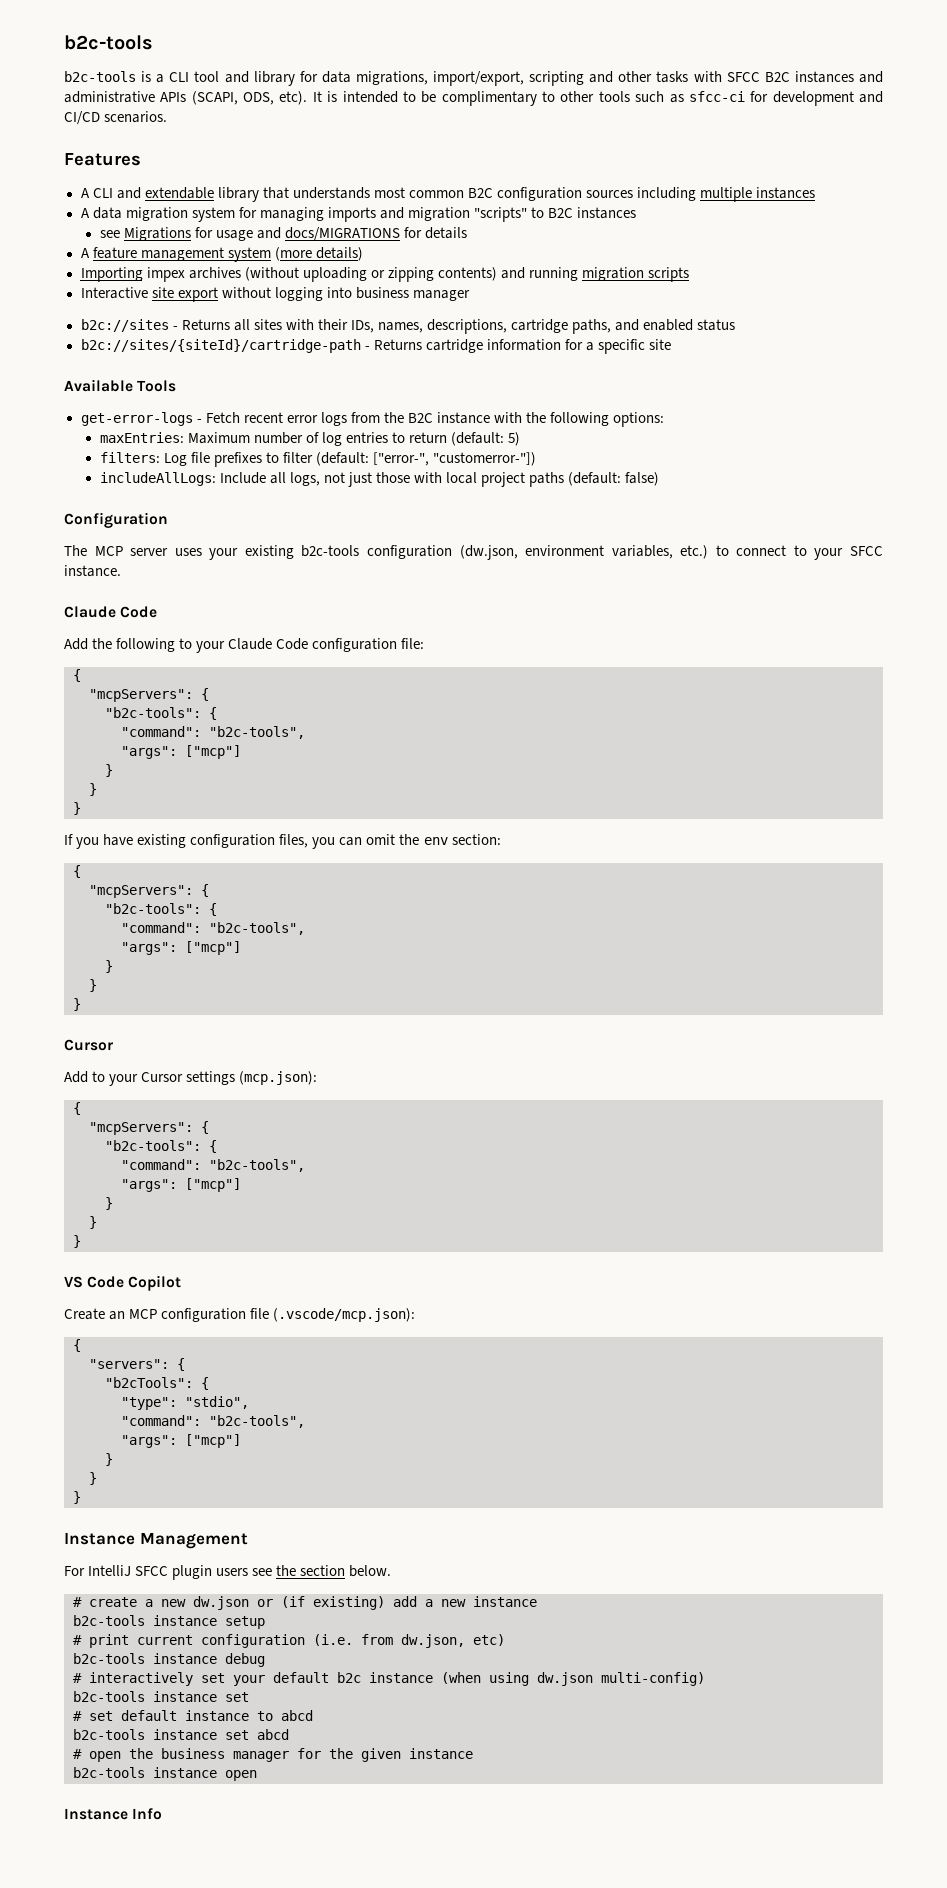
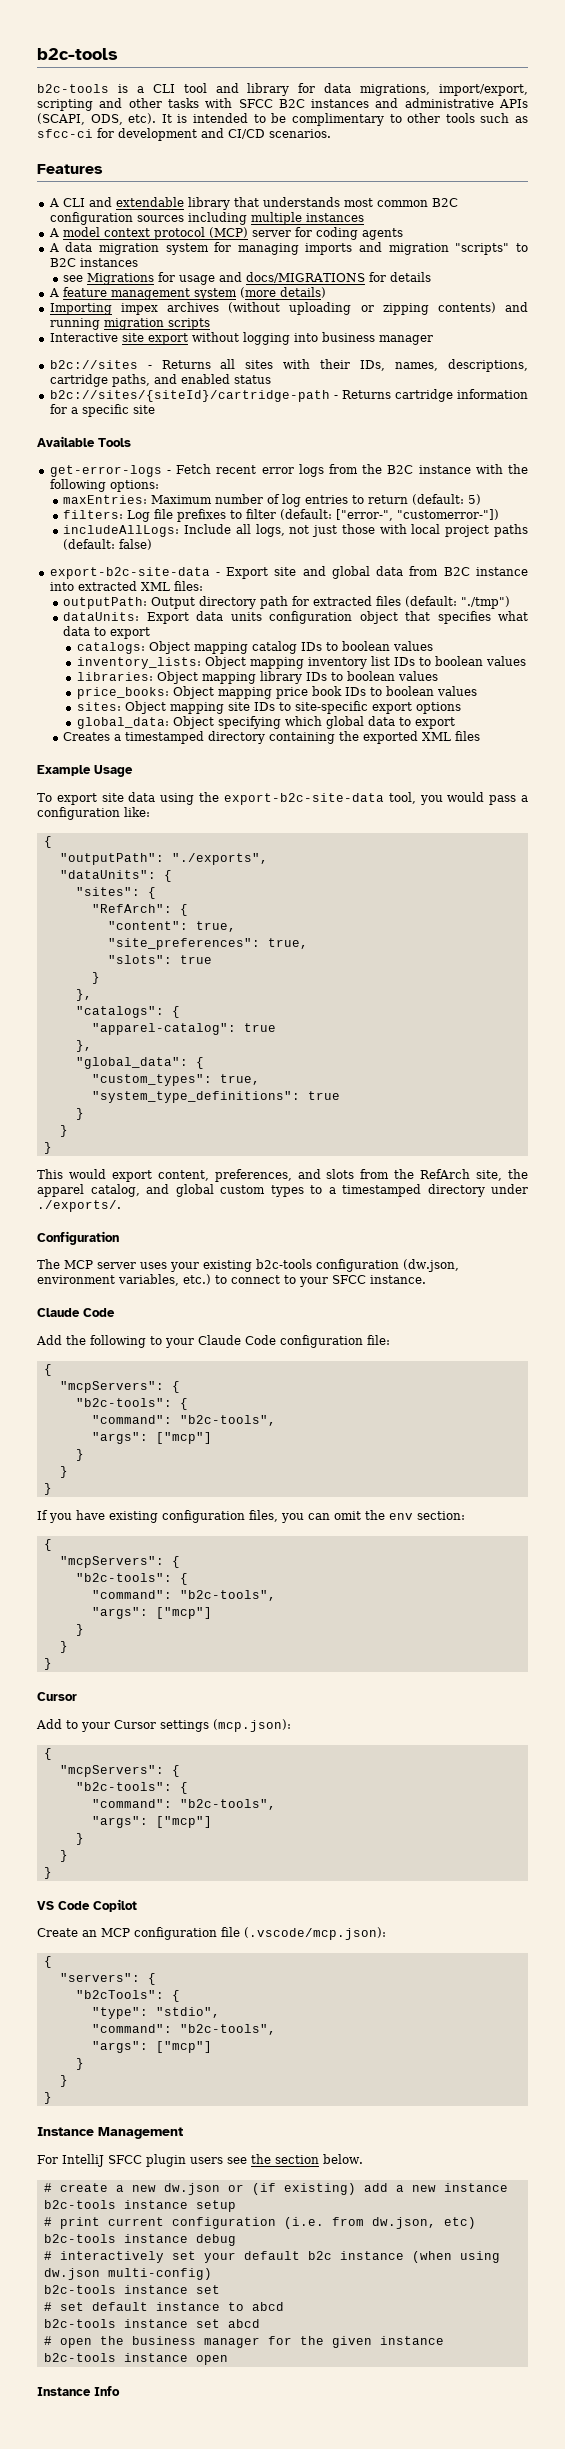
+ A model context protocol (MCP) server for coding agents
+ export-b2c-site-data - Export site and global data from B2C instance into extracted XML files:
+ outputPath: Output directory path for extracted files (default: "./tmp")
+ dataUnits: Export data units configuration object that specifies what data to export
+ catalogs: Object mapping catalog IDs to boolean values
+ inventory_lists: Object mapping inventory list IDs to boolean values
+ libraries: Object mapping library IDs to boolean values
+ price_books: Object mapping price book IDs to boolean values
+ sites: Object mapping site IDs to site-specific export options
+ global_data: Object specifying which global data to export
+ Creates a timestamped directory containing the exported XML files
+ Example Usage
+ To export site data using the export-b2c-site-data tool, you would pass a configuration like:
+ {
+ "outputPath": "./exports",
+ "dataUnits": {
+ "sites": {
+ "RefArch": {
+ "content": true,
+ "site_preferences": true,
+ "slots": true
+ }
+ },
+ "catalogs": {
+ "apparel-catalog": true
+ },
+ "global_data": {
+ "custom_types": true,
+ "system_type_definitions": true
+ }
+ }
+ }
+ This would export content, preferences, and slots from the RefArch site, the apparel catalog, and global custom types to a timestamped directory under ./exports/.

